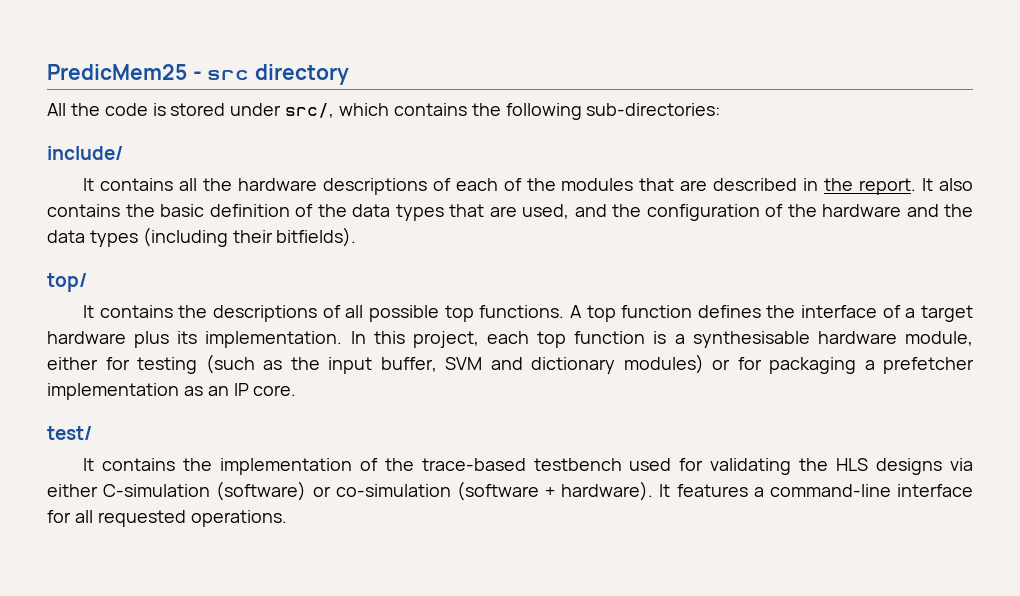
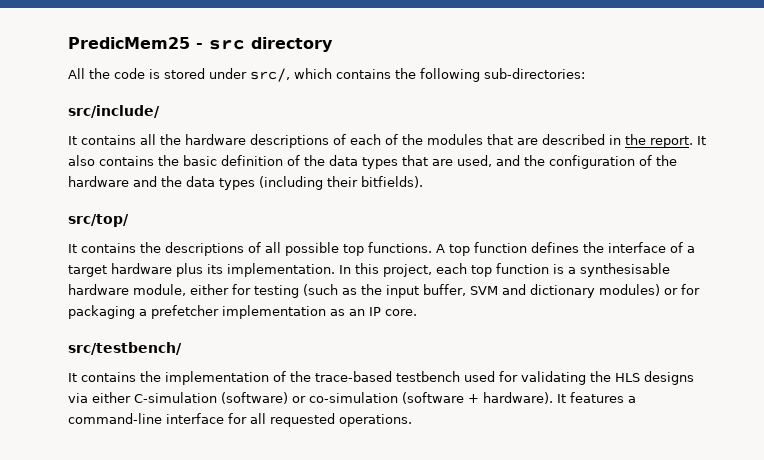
- include/
+ src/include/
- top/
+ src/top/
- test/
+ src/testbench/

